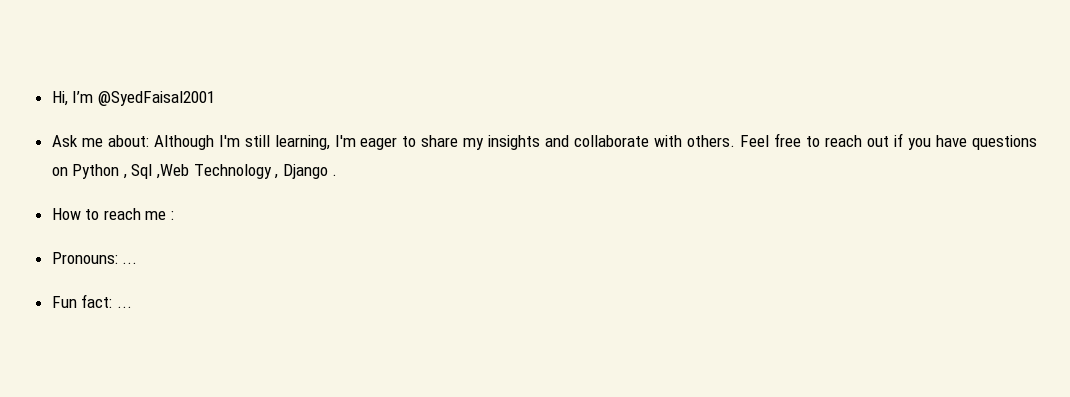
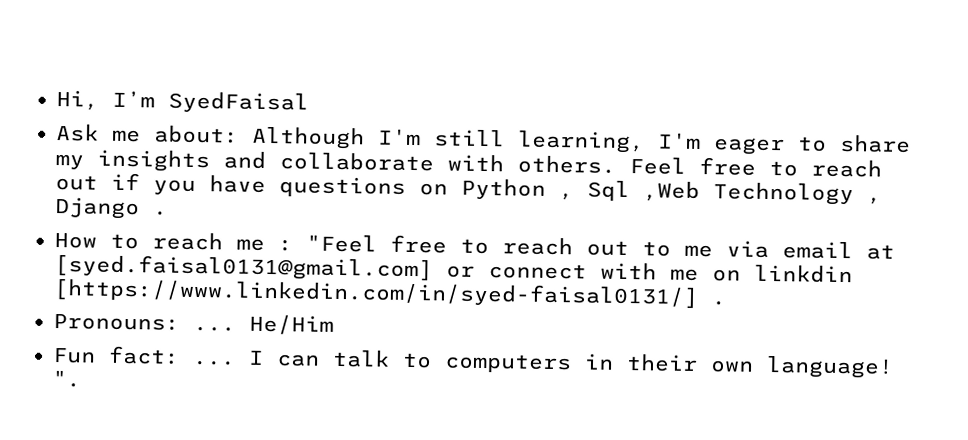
- Hi, I’m @SyedFaisal2001
+ Hi, I’m SyedFaisal
- How to reach me :
+ How to reach me : "Feel free to reach out to me via email at [syed.faisal0131@gmail.com] or connect with me on linkdin [https://www.linkedin.com/in/syed-faisal0131/] .
+ He/Him
+ I can talk to computers in their own language! ".

